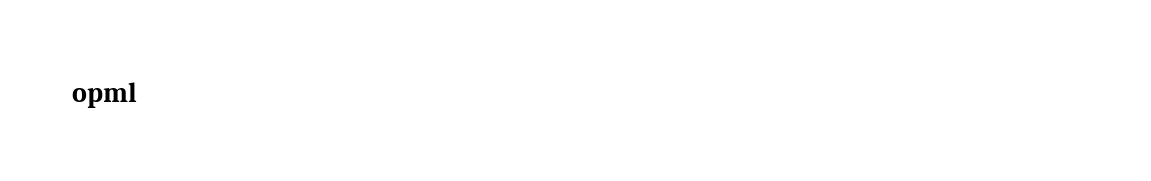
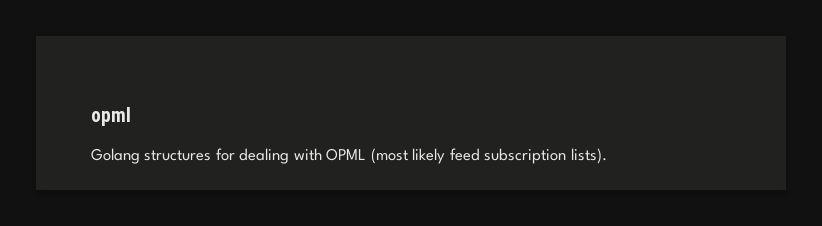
+ Golang structures for dealing with OPML (most likely feed subscription lists).

